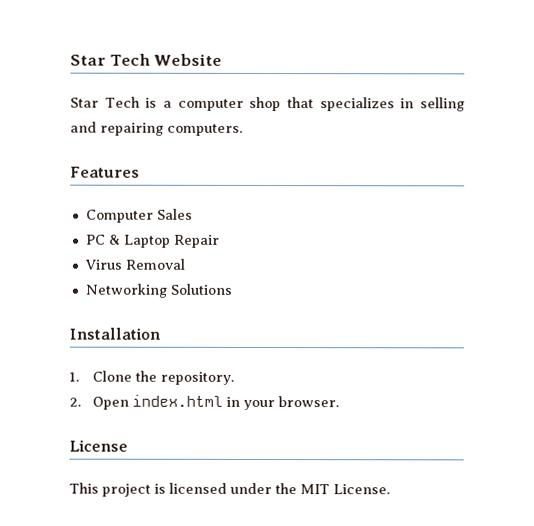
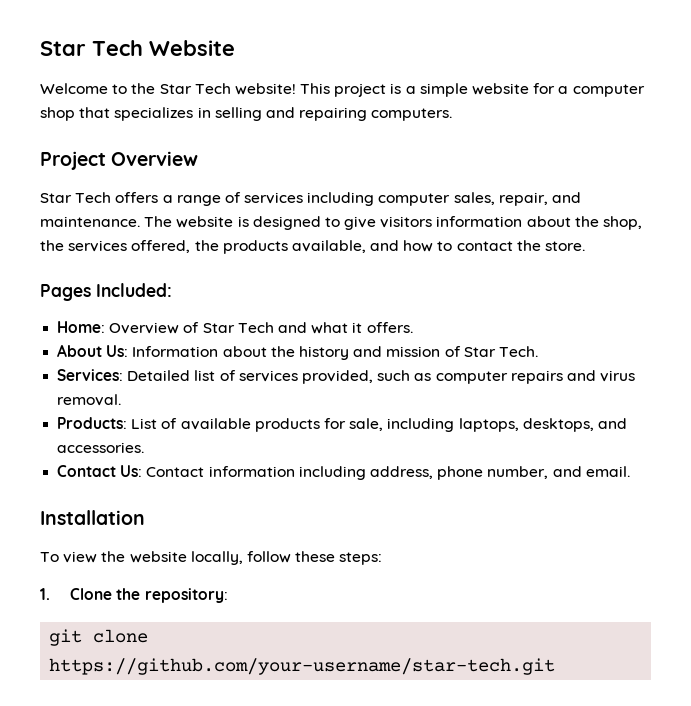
- Star Tech is a computer shop that specializes in selling and repairing computers.
+ Welcome to the Star Tech website! This project is a simple website for a computer shop that specializes in selling and repairing computers.
- Features
- Computer Sales
- PC & Laptop Repair
- Virus Removal
- Networking Solutions
+ Project Overview
+ Star Tech offers a range of services including computer sales, repair, and maintenance. The website is designed to give visitors information about the shop, the services offered, the products available, and how to contact the store.
+ Pages Included:
+ Home: Overview of Star Tech and what it offers.
+ About Us: Information about the history and mission of Star Tech.
+ Services: Detailed list of services provided, such as computer repairs and virus removal.
+ Products: List of available products for sale, including laptops, desktops, and accessories.
+ Contact Us: Contact information including address, phone number, and email.
  Installation
- 1. Clone the repository.
- 2. Open index.html in your browser.
- License
- This project is licensed under the MIT License.
+ To view the website locally, follow these steps:
+ 1. Clone the repository:
+ git clone https://github.com/your-username/star-tech.git

